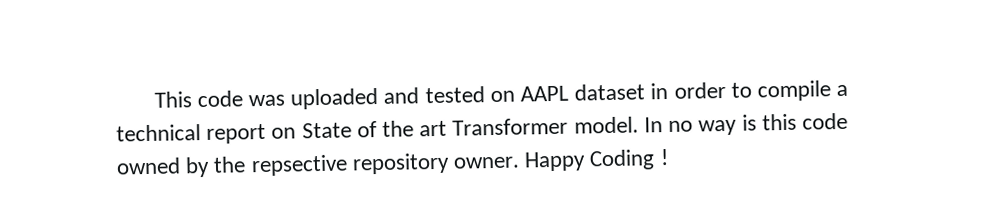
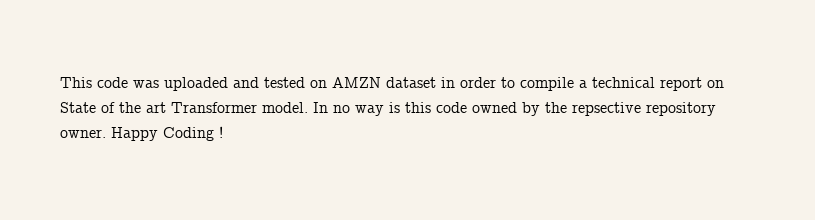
- This code was uploaded and tested on AAPL dataset in order to compile a technical report on State of the art Transformer model.
+ This code was uploaded and tested on AMZN dataset in order to compile a technical report on State of the art Transformer model.

